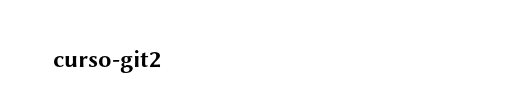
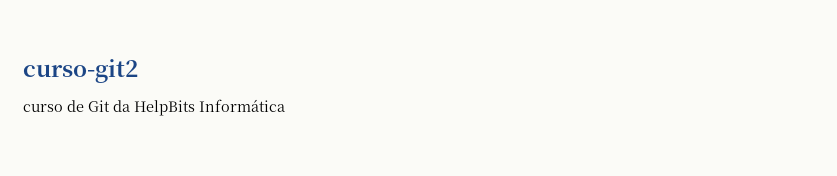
+ curso de Git da HelpBits Informática

